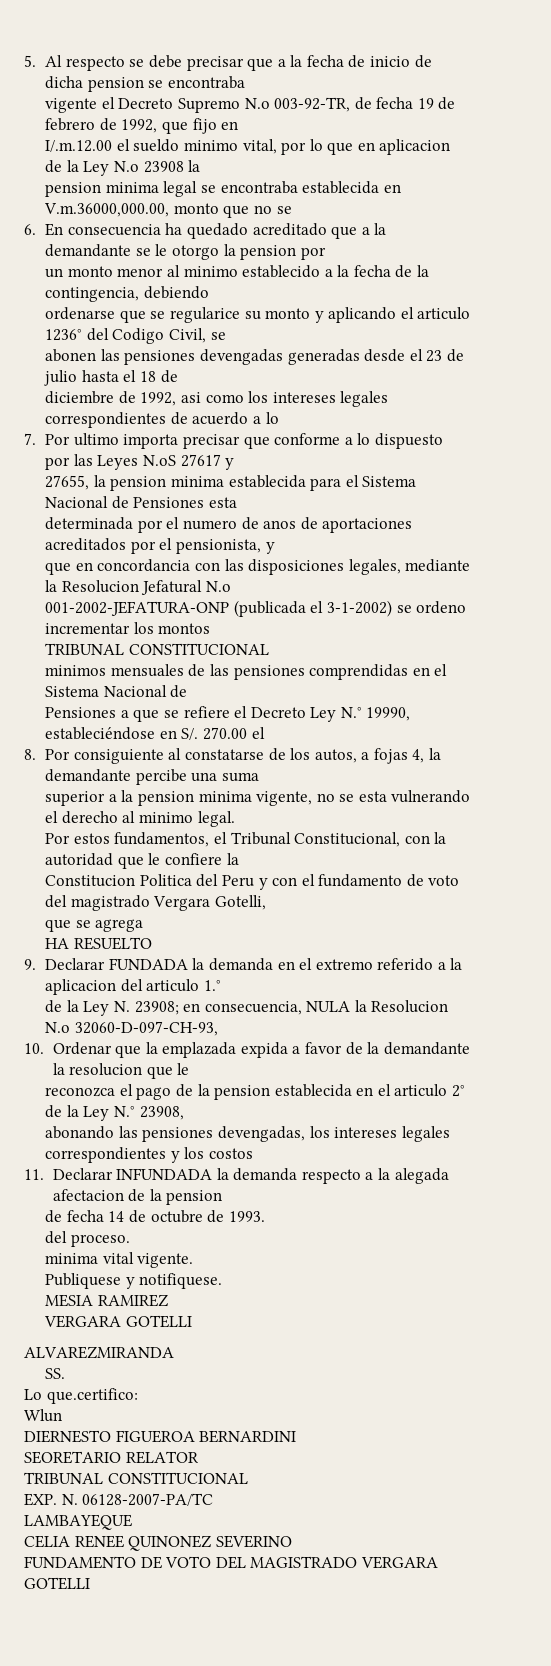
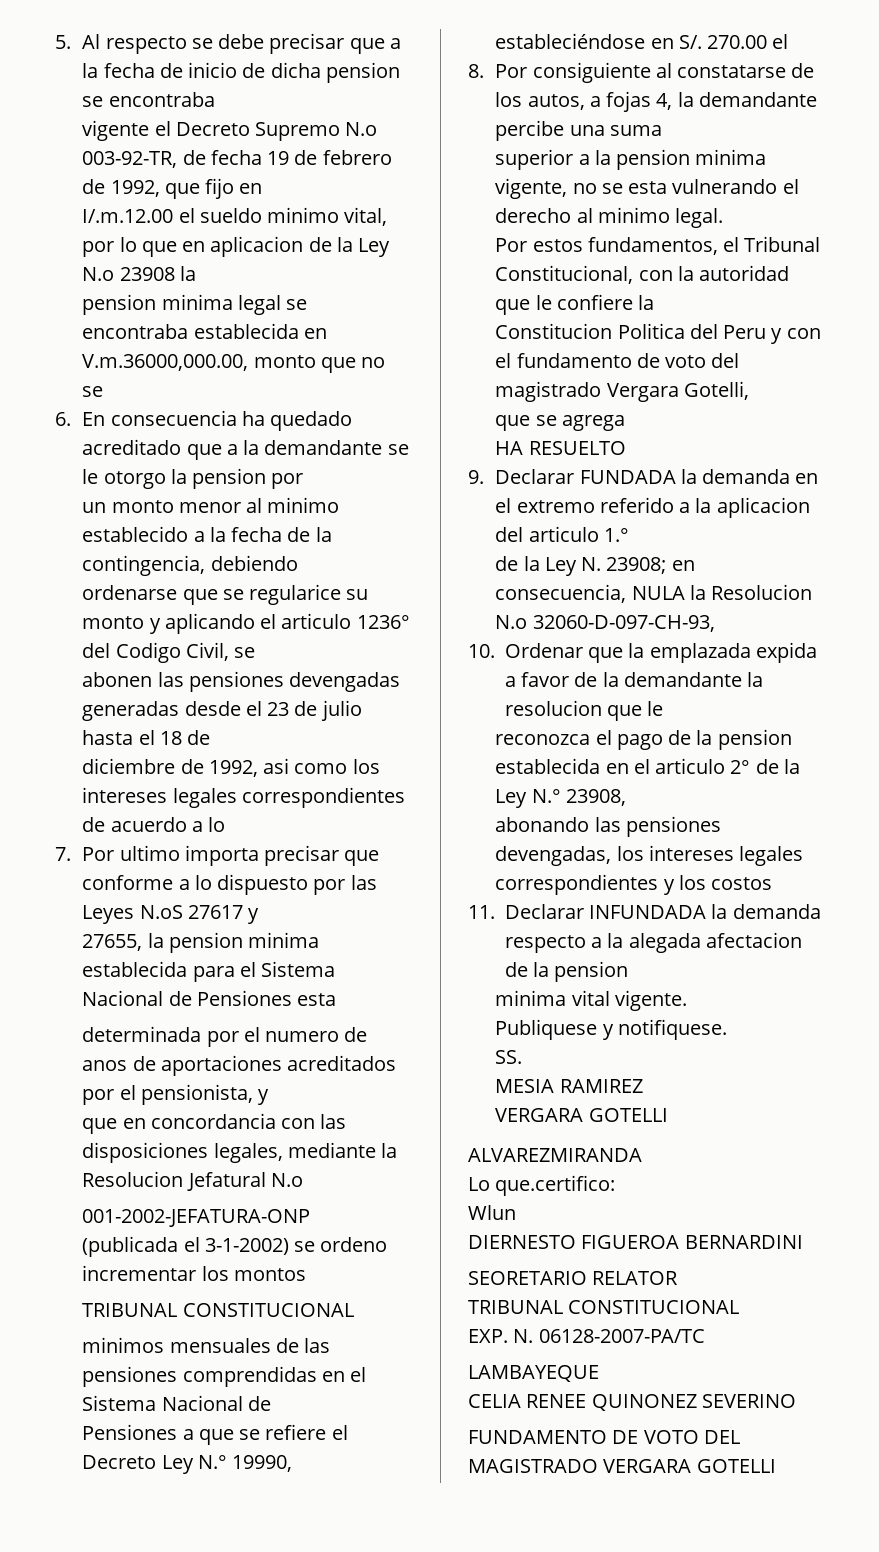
- de fecha 14 de octubre de 1993.
- del proceso.
+ SS.
- SS.

